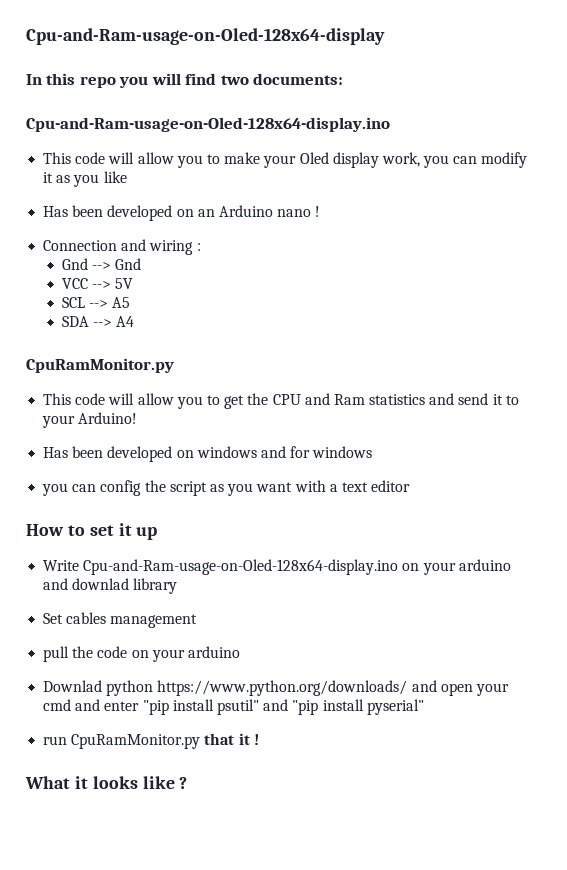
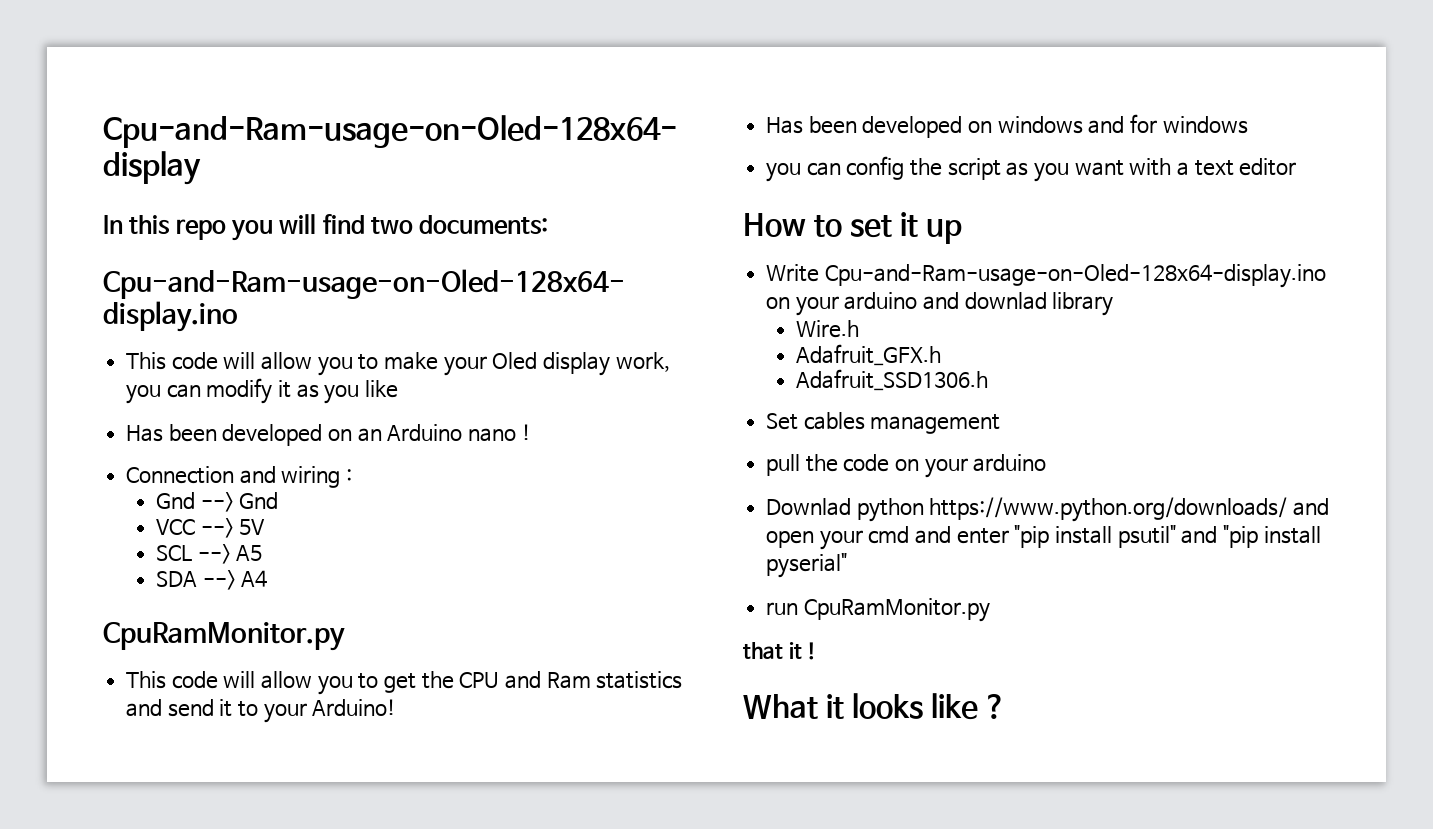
+ Wire.h
+ Adafruit_GFX.h
+ Adafruit_SSD1306.h
- run CpuRamMonitor.py that it !
+ run CpuRamMonitor.py
+ that it !

